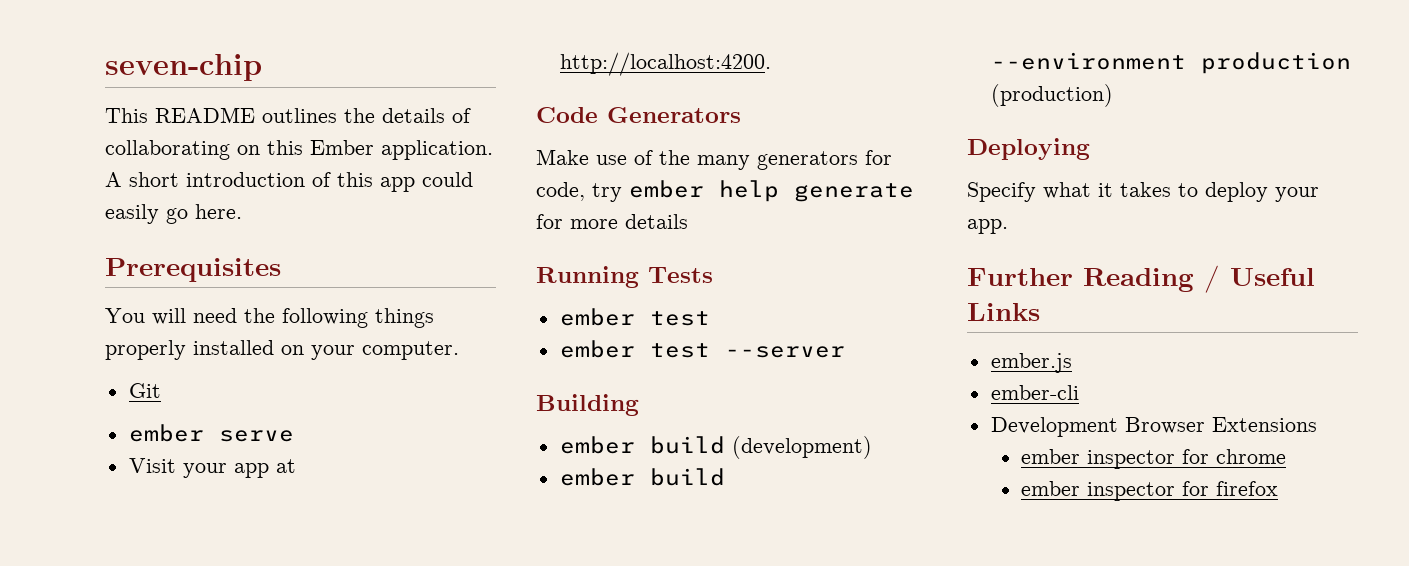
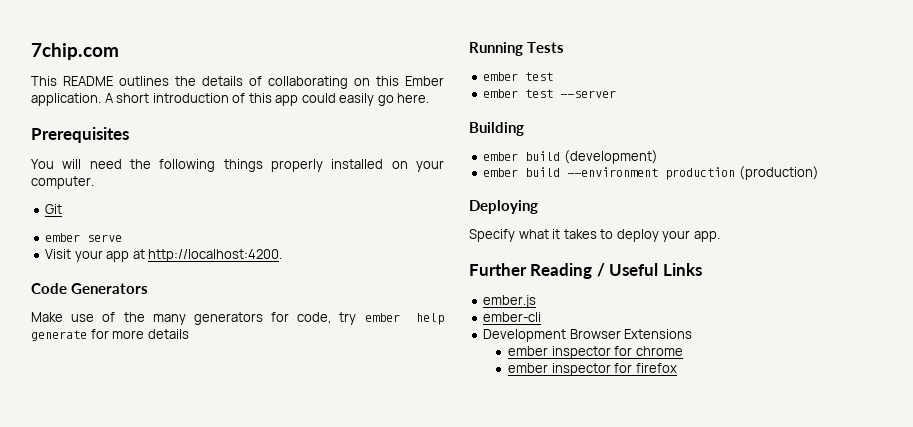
- seven-chip
+ 7chip.com

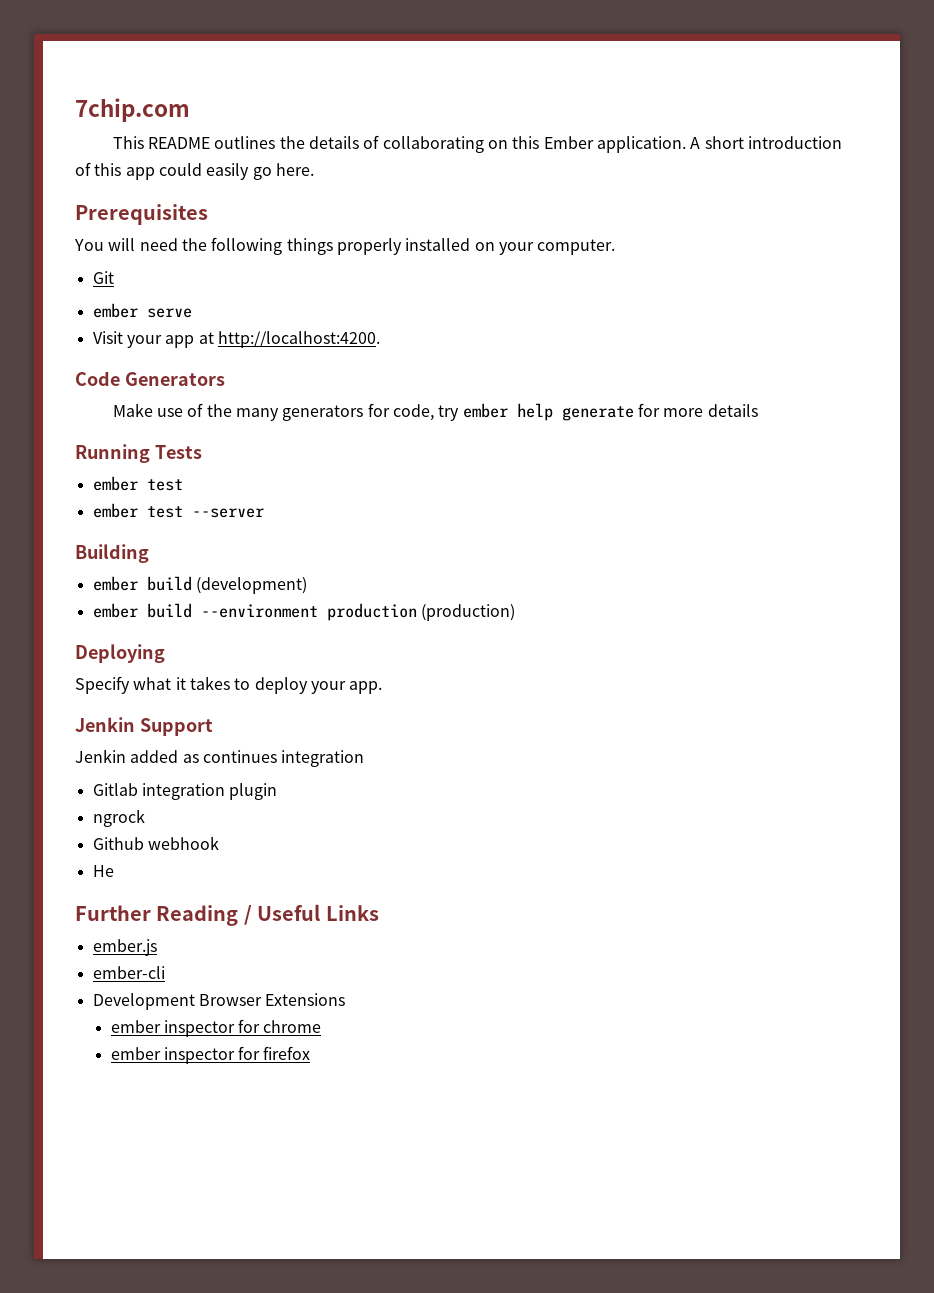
+ Jenkin Support
+ Jenkin added as continues integration
+ Gitlab integration plugin
+ ngrock
+ Github webhook
+ He

